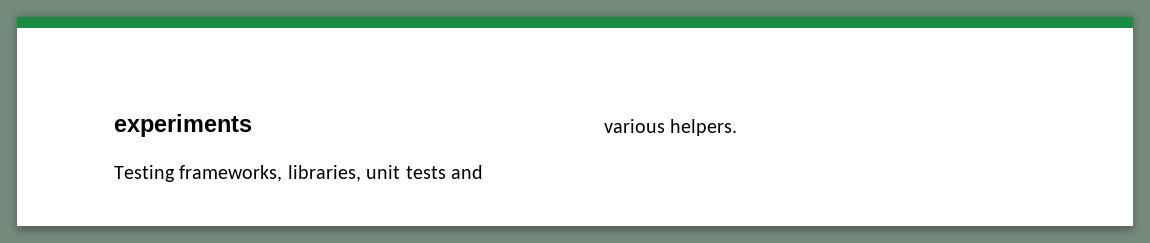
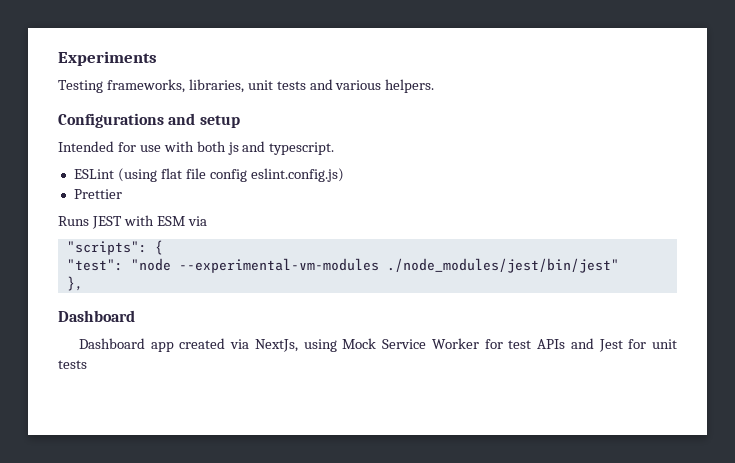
- experiments
+ Experiments
+ Configurations and setup
+ Intended for use with both js and typescript.
+ ESLint (using flat file config eslint.config.js)
+ Prettier
+ Runs JEST with ESM via
+ "scripts": {
+ "test": "node --experimental-vm-modules ./node_modules/jest/bin/jest"
+ },
+ Dashboard
+ Dashboard app created via NextJs, using Mock Service Worker for test APIs and Jest for unit tests

